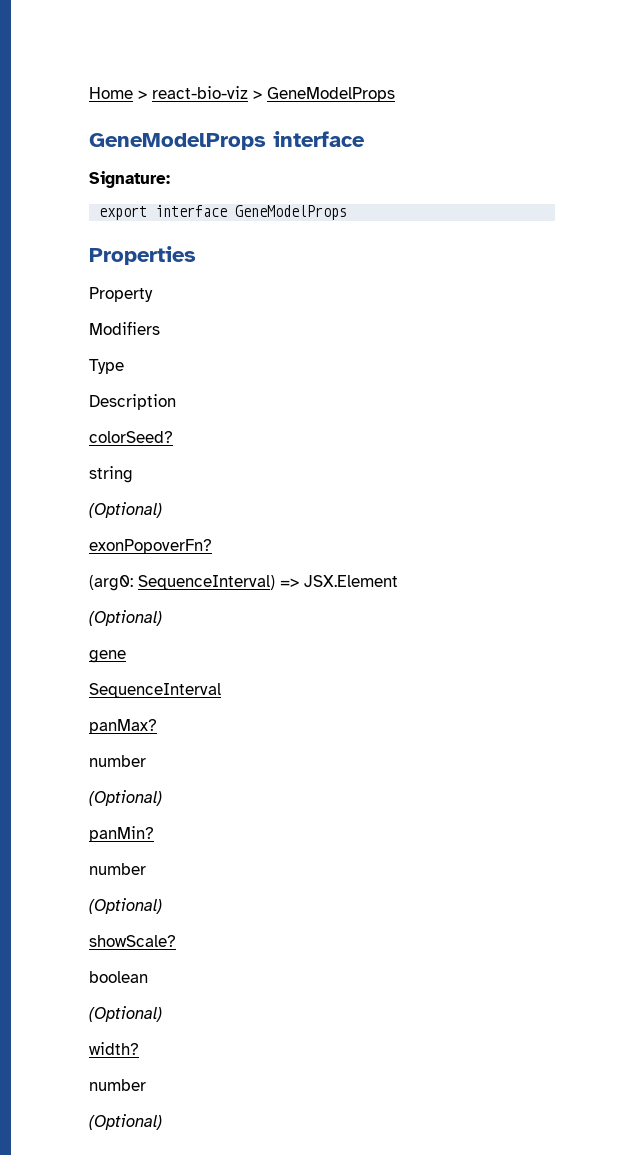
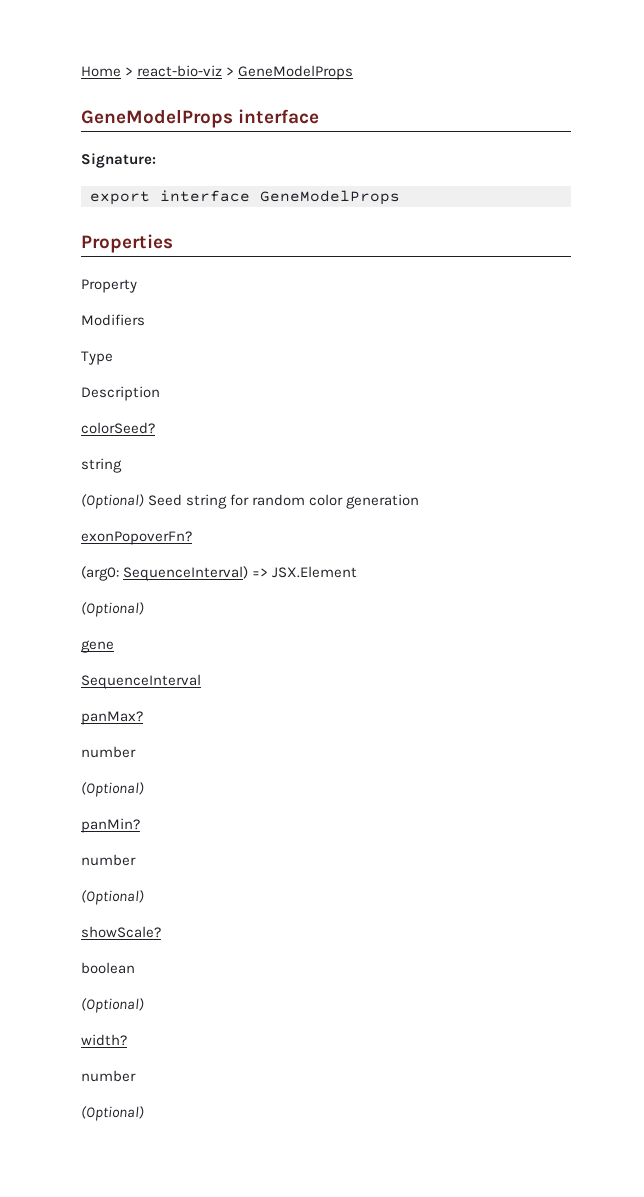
  colorSeed?
  string
- (Optional)
+ (Optional) Seed string for random color generation

